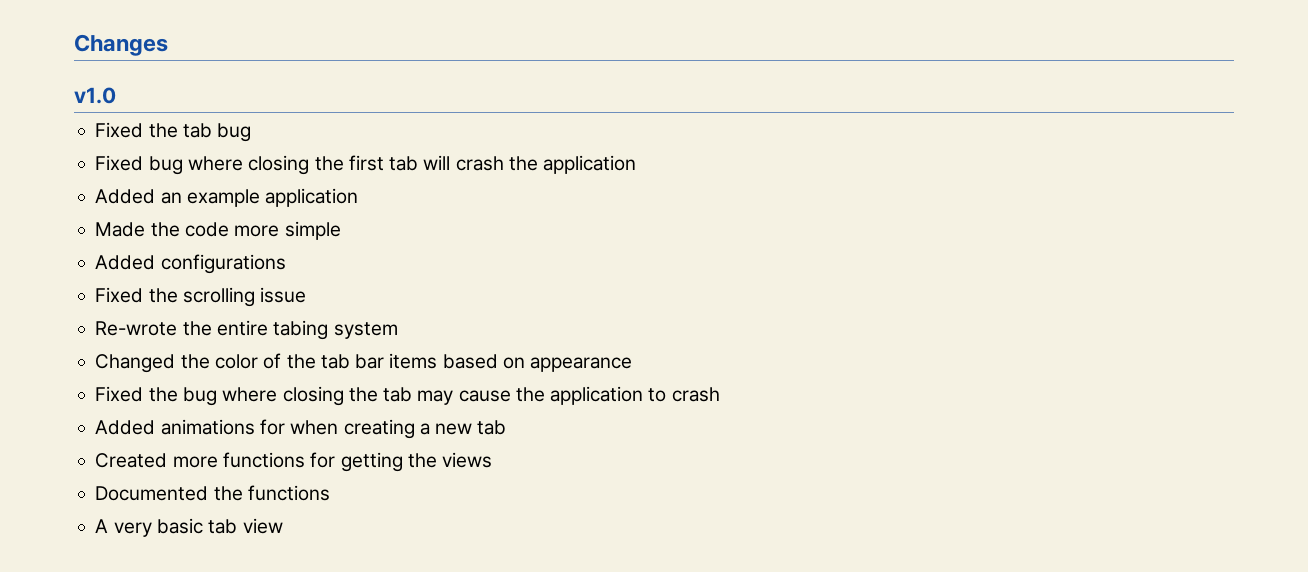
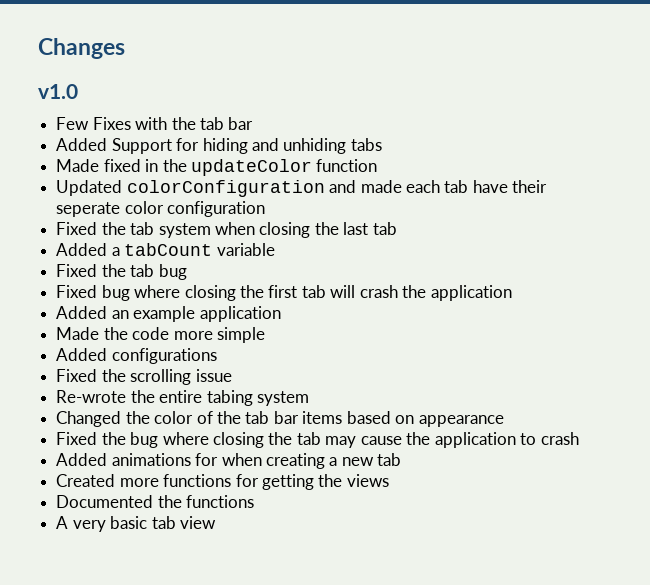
+ Few Fixes with the tab bar
+ Added Support for hiding and unhiding tabs
+ Made fixed in the updateColor function
+ Updated colorConfiguration and made each tab have their seperate color configuration
+ Fixed the tab system when closing the last tab
+ Added a tabCount variable

